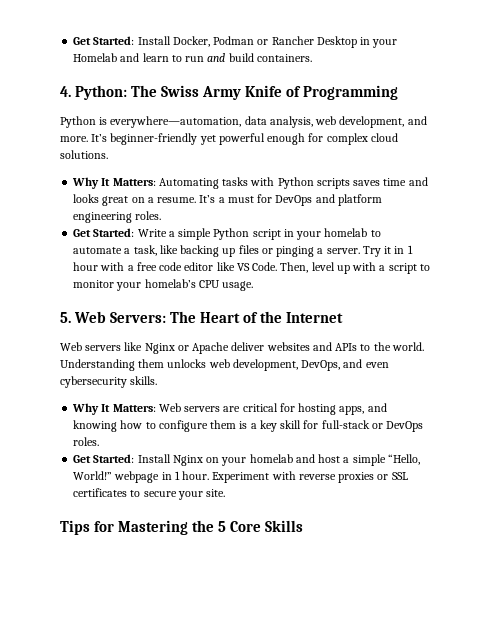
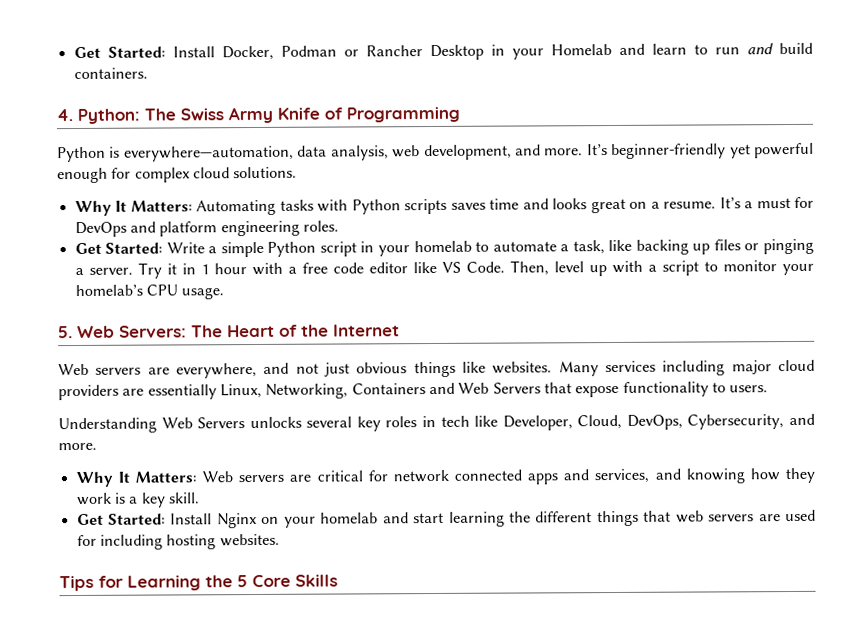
- Web servers like Nginx or Apache deliver websites and APIs to the world. Understanding them unlocks web development, DevOps, and even cybersecurity skills.
+ Web servers are everywhere, and not just obvious things like websites. Many services including major cloud providers are essentially Linux, Networking, Containers and Web Servers that expose functionality to users.
+ Understanding Web Servers unlocks several key roles in tech like Developer, Cloud, DevOps, Cybersecurity, and more.
- Why It Matters: Web servers are critical for hosting apps, and knowing how to configure them is a key skill for full-stack or DevOps roles.
+ Why It Matters: Web servers are critical for network connected apps and services, and knowing how they work is a key skill.
- Get Started: Install Nginx on your homelab and host a simple “Hello, World!” webpage in 1 hour. Experiment with reverse proxies or SSL certificates to secure your site.
+ Get Started: Install Nginx on your homelab and start learning the different things that web servers are used for including hosting websites.
- Tips for Mastering the 5 Core Skills
+ Tips for Learning the 5 Core Skills

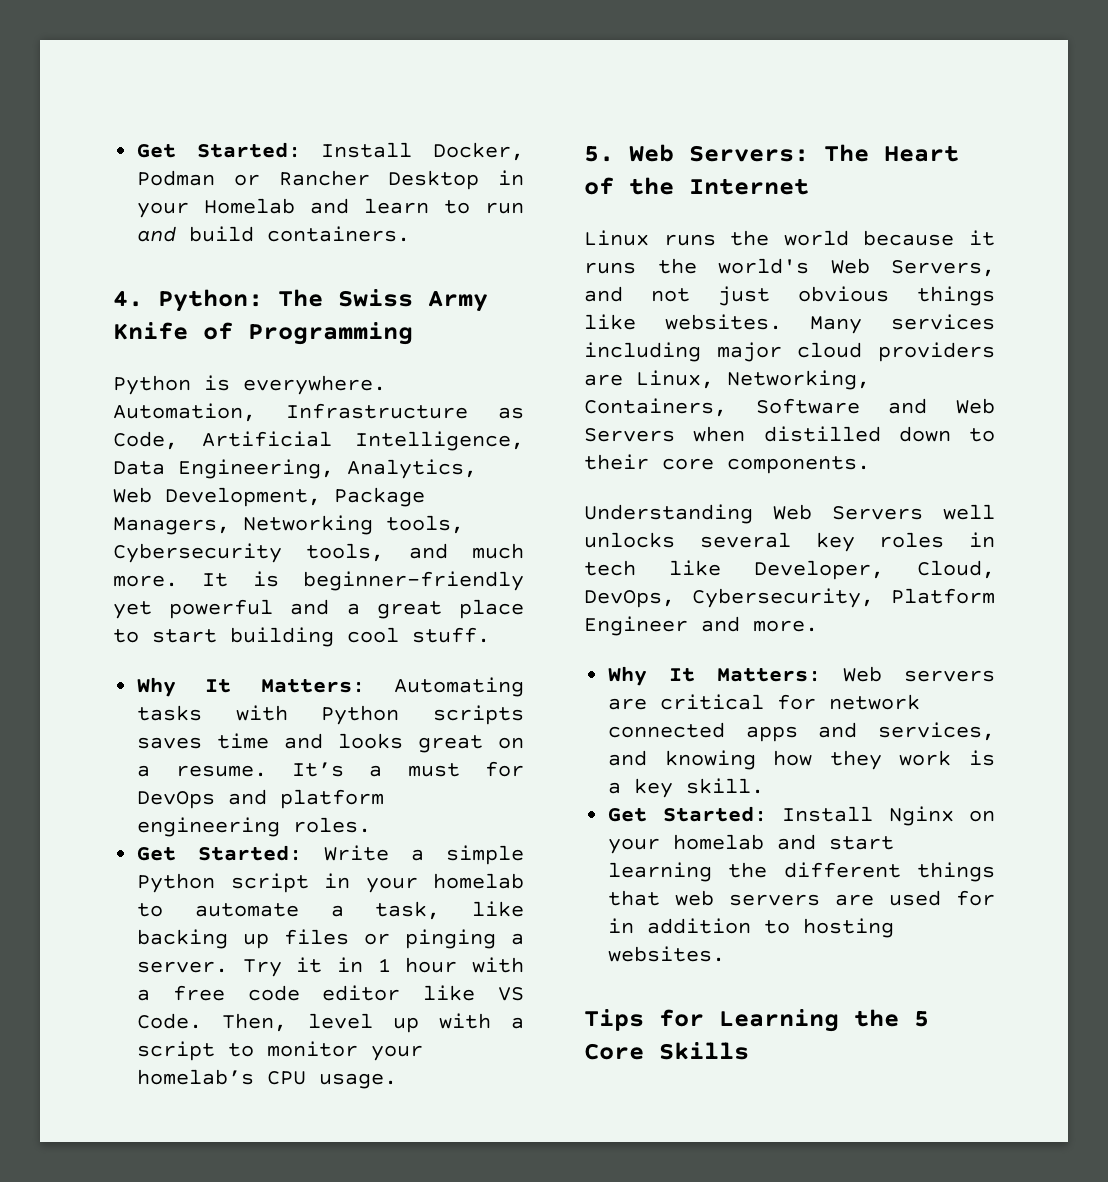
- Python is everywhere—automation, data analysis, web development, and more. It’s beginner-friendly yet powerful enough for complex cloud solutions.
+ Python is everywhere. Automation, Infrastructure as Code, Artificial Intelligence, Data Engineering, Analytics, Web Development, Package Managers, Networking tools, Cybersecurity tools, and much more. It is beginner-friendly yet powerful and a great place to start building cool stuff.
- Web servers are everywhere, and not just obvious things like websites.
+ Linux runs the world because it runs the world's Web Servers, and not just obvious things like websites.
- Many services including major cloud providers are essentially Linux, Networking, Containers and Web Servers that expose functionality to users.
+ Many services including major cloud providers are Linux, Networking, Containers, Software and Web Servers when distilled down to their core components.
- Understanding Web Servers unlocks several key roles in tech like Developer, Cloud, DevOps, Cybersecurity, and more.
+ Understanding Web Servers well unlocks several key roles in tech like Developer, Cloud, DevOps, Cybersecurity, Platform Engineer and more.
- Get Started: Install Nginx on your homelab and start learning the different things that web servers are used for including hosting websites.
+ Get Started: Install Nginx on your homelab and start learning the different things that web servers are used for in addition to hosting websites.

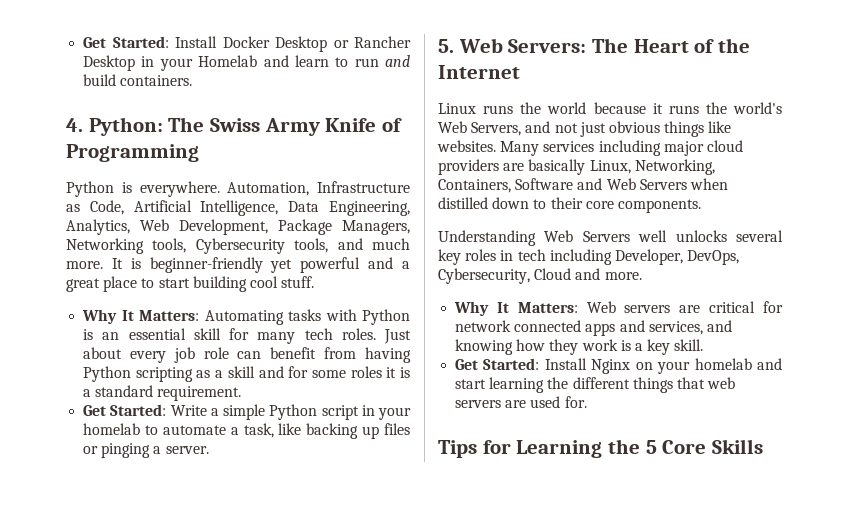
- Get Started: Install Docker, Podman or Rancher Desktop in your Homelab and learn to run and build containers.
+ Get Started: Install Docker Desktop or Rancher Desktop in your Homelab and learn to run and build containers.
- Why It Matters: Automating tasks with Python scripts saves time and looks great on a resume. It’s a must for DevOps and platform engineering roles.
+ Why It Matters: Automating tasks with Python is an essential skill for many tech roles. Just about every job role can benefit from having Python scripting as a skill and for some roles it is a standard requirement.
- Try it in 1 hour with a free code editor like VS Code. Then, level up with a script to monitor your homelab’s CPU usage.
- Many services including major cloud providers are Linux, Networking, Containers, Software and Web Servers when distilled down to their core components.
+ Many services including major cloud providers are basically Linux, Networking, Containers, Software and Web Servers when distilled down to their core components.
- Understanding Web Servers well unlocks several key roles in tech like Developer, Cloud, DevOps, Cybersecurity, Platform Engineer and more.
+ Understanding Web Servers well unlocks several key roles in tech including Developer, DevOps, Cybersecurity, Cloud and more.
- Get Started: Install Nginx on your homelab and start learning the different things that web servers are used for in addition to hosting websites.
+ Get Started: Install Nginx on your homelab and start learning the different things that web servers are used for.

